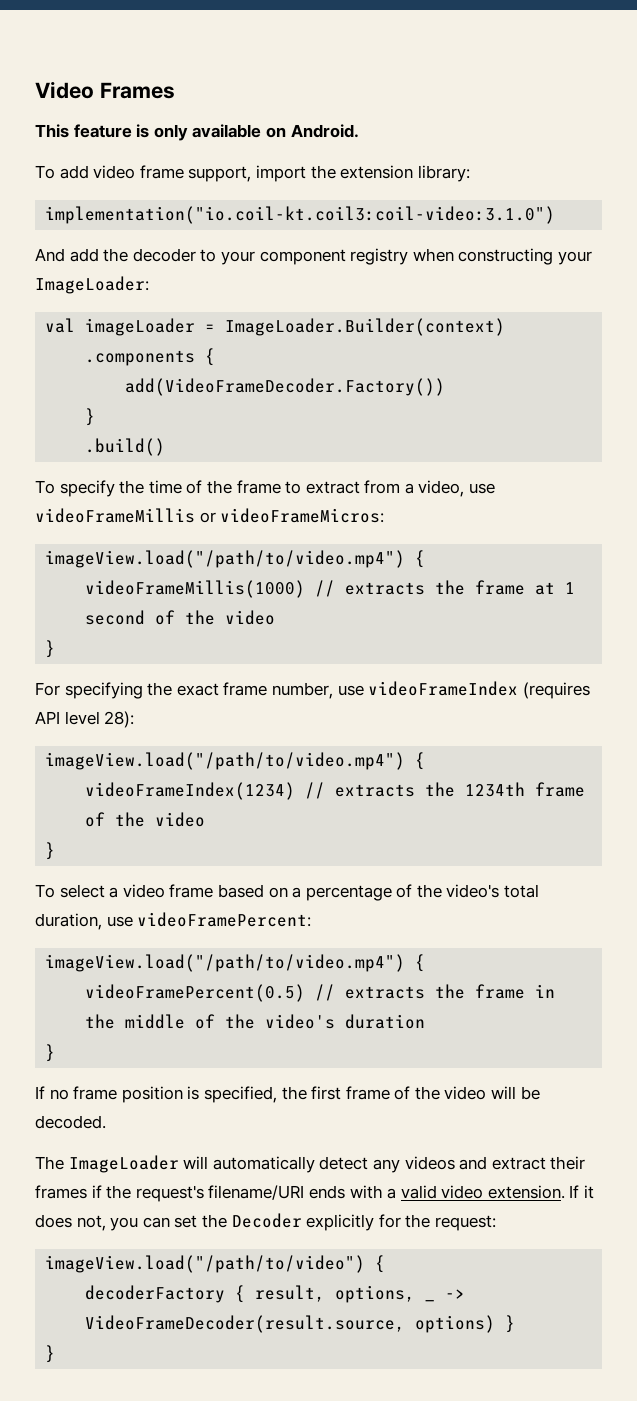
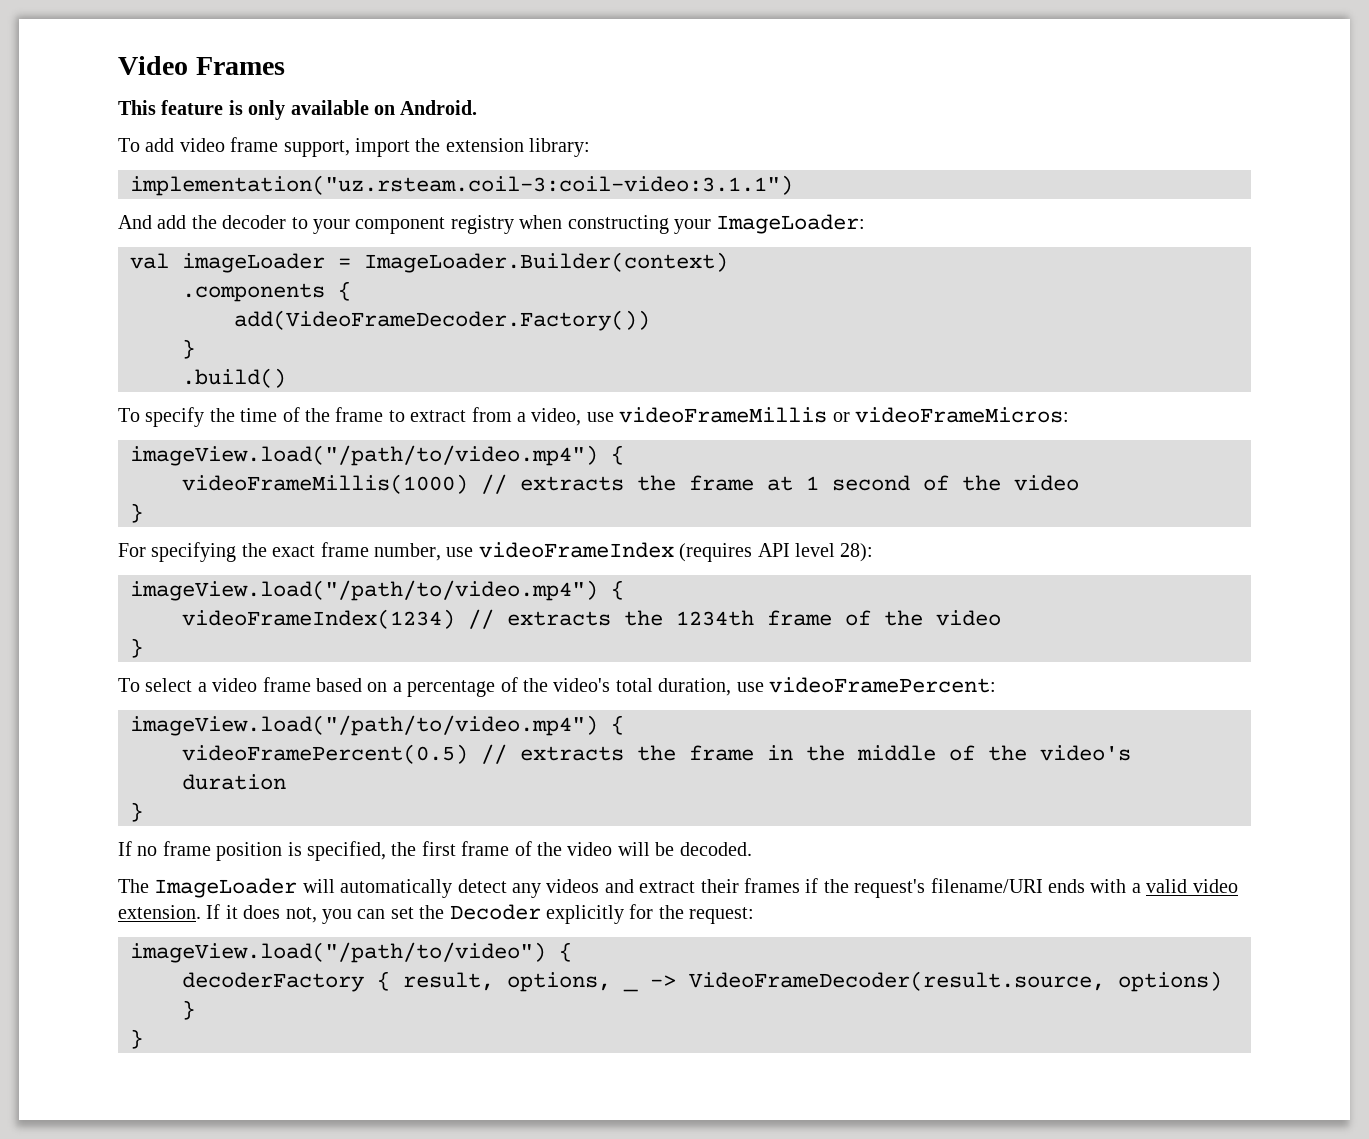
- implementation("io.coil-kt.coil3:coil-video:3.1.0")
+ implementation("uz.rsteam.coil-3:coil-video:3.1.1")

